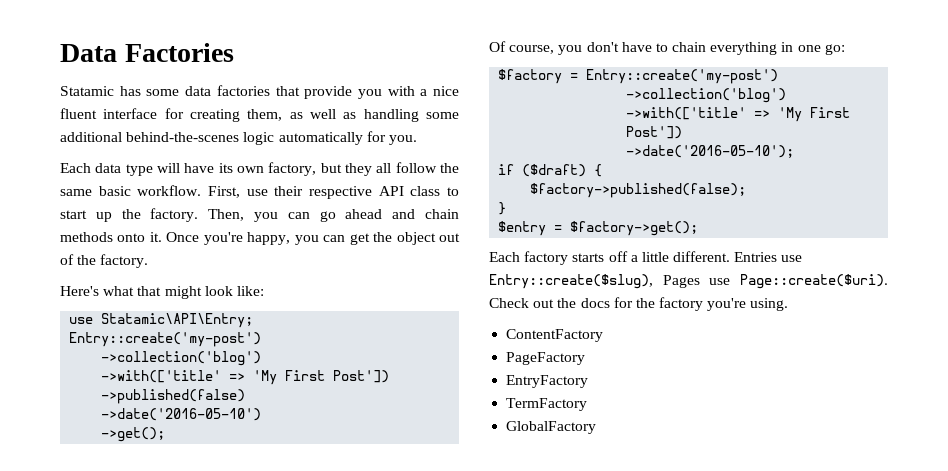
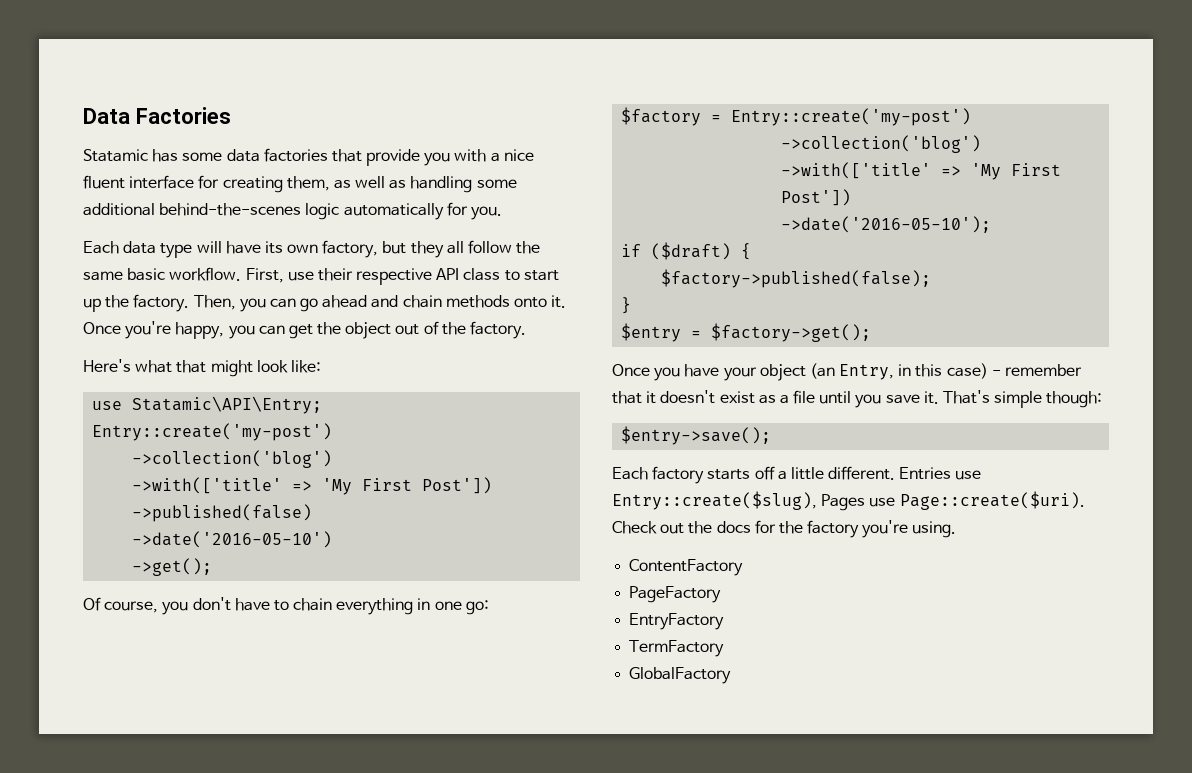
+ Once you have your object (an Entry, in this case) - remember that it doesn't exist as a file until you save it. That's simple though:
+ $entry->save();

